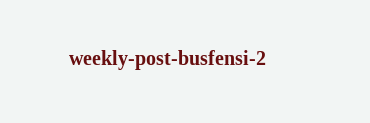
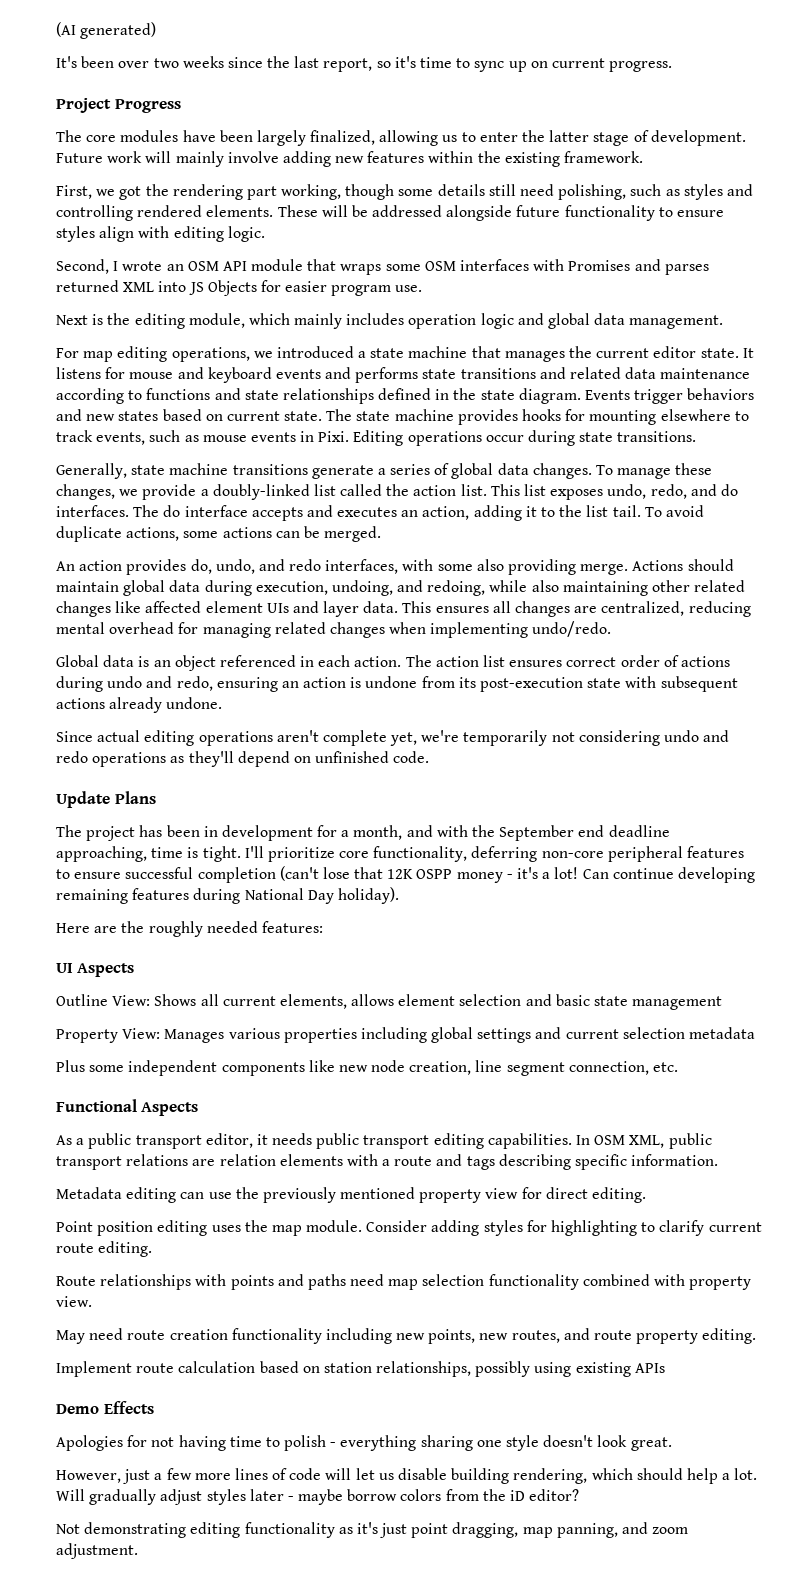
- weekly-post-busfensi-2
+ (AI generated)
+ It's been over two weeks since the last report, so it's time to sync up on current progress.
+ Project Progress
+ The core modules have been largely finalized, allowing us to enter the latter stage of development. Future work will mainly involve adding new features within the existing framework.
+ First, we got the rendering part working, though some details still need polishing, such as styles and controlling rendered elements. These will be addressed alongside future functionality to ensure styles align with editing logic.
+ Second, I wrote an OSM API module that wraps some OSM interfaces with Promises and parses returned XML into JS Objects for easier program use.
+ Next is the editing module, which mainly includes operation logic and global data management.
+ For map editing operations, we introduced a state machine that manages the current editor state. It listens for mouse and keyboard events and performs state transitions and related data maintenance according to functions and state relationships defined in the state diagram. Events trigger behaviors and new states based on current state. The state machine provides hooks for mounting elsewhere to track events, such as mouse events in Pixi. Editing operations occur during state transitions.
+ Generally, state machine transitions generate a series of global data changes. To manage these changes, we provide a doubly-linked list called the action list. This list exposes undo, redo, and do interfaces. The do interface accepts and executes an action, adding it to the list tail. To avoid duplicate actions, some actions can be merged.
+ An action provides do, undo, and redo interfaces, with some also providing merge. Actions should maintain global data during execution, undoing, and redoing, while also maintaining other related changes like affected element UIs and layer data. This ensures all changes are centralized, reducing mental overhead for managing related changes when implementing undo/redo.
+ Global data is an object referenced in each action. The action list ensures correct order of actions during undo and redo, ensuring an action is undone from its post-execution state with subsequent actions already undone.
+ Since actual editing operations aren't complete yet, we're temporarily not considering undo and redo operations as they'll depend on unfinished code.
+ Update Plans
+ The project has been in development for a month, and with the September end deadline approaching, time is tight. I'll prioritize core functionality, deferring non-core peripheral features to ensure successful completion (can't lose that 12K OSPP money - it's a lot! Can continue developing remaining features during National Day holiday).
+ Here are the roughly needed features:
+ UI Aspects
+ Outline View: Shows all current elements, allows element selection and basic state management
+ Property View: Manages various properties including global settings and current selection metadata
+ Plus some independent components like new node creation, line segment connection, etc.
+ Functional Aspects
+ As a public transport editor, it needs public transport editing capabilities. In OSM XML, public transport relations are relation elements with a route and tags describing specific information.
+ Metadata editing can use the previously mentioned property view for direct editing.
+ Point position editing uses the map module. Consider adding styles for highlighting to clarify current route editing.
+ Route relationships with points and paths need map selection functionality combined with property view.
+ May need route creation functionality including new points, new routes, and route property editing.
+ Implement route calculation based on station relationships, possibly using existing APIs
+ Demo Effects
+ Apologies for not having time to polish - everything sharing one style doesn't look great.
+ However, just a few more lines of code will let us disable building rendering, which should help a lot. Will gradually adjust styles later - maybe borrow colors from the iD editor?
+ Not demonstrating editing functionality as it's just point dragging, map panning, and zoom adjustment.

